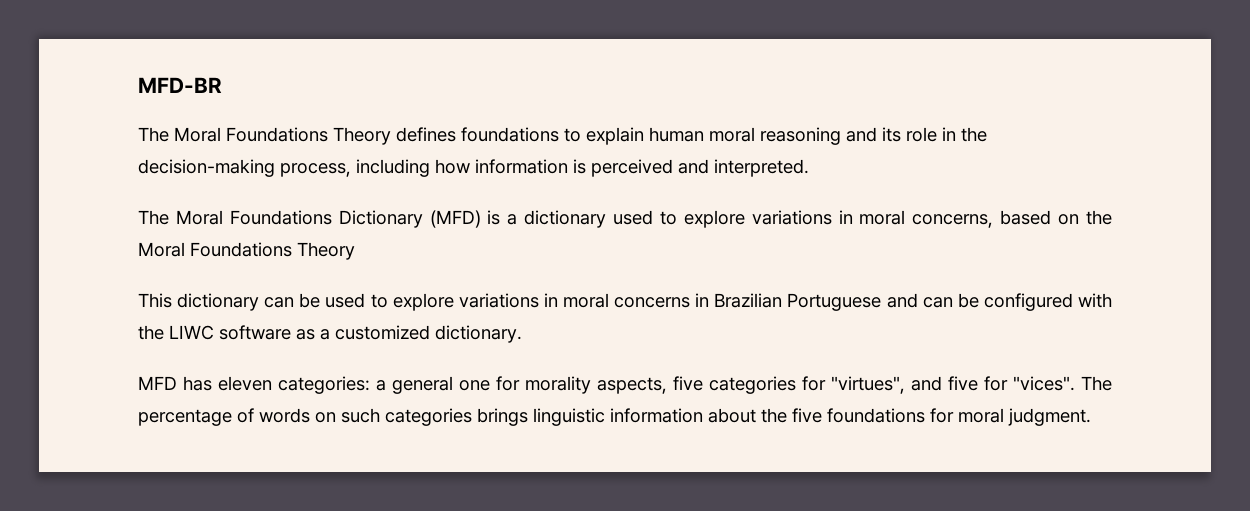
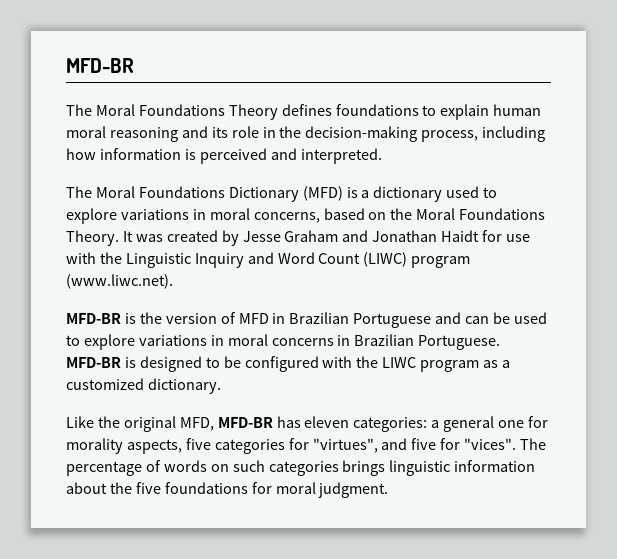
- The Moral Foundations Dictionary (MFD) is a dictionary used to explore variations in moral concerns, based on the Moral Foundations Theory
- This dictionary can be used to explore variations in moral concerns in Brazilian Portuguese and can be configured with the LIWC software as a customized dictionary.
+ The Moral Foundations Dictionary (MFD) is a dictionary used to explore variations in moral concerns, based on the Moral Foundations Theory. It was created by Jesse Graham and Jonathan Haidt for use with the Linguistic Inquiry and Word Count (LIWC) program (www.liwc.net).
+ MFD-BR is the version of MFD in Brazilian Portuguese and can be used to explore variations in moral concerns in Brazilian Portuguese. MFD-BR is designed to be configured with the LIWC program as a customized dictionary.
- MFD has eleven categories: a general one for morality aspects, five categories for "virtues", and five for "vices".
+ Like the original MFD, MFD-BR has eleven categories: a general one for morality aspects, five categories for "virtues", and five for "vices".

